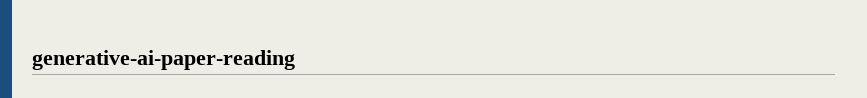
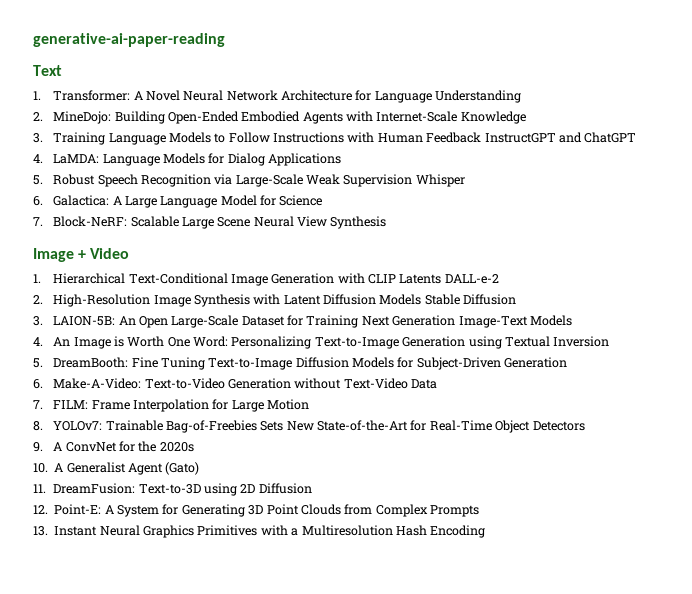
+ Text
+ 1. Transformer: A Novel Neural Network Architecture for Language Understanding
+ 2. MineDojo: Building Open-Ended Embodied Agents with Internet-Scale Knowledge
+ 3. Training Language Models to Follow Instructions with Human Feedback InstructGPT and ChatGPT
+ 4. LaMDA: Language Models for Dialog Applications
+ 5. Robust Speech Recognition via Large-Scale Weak Supervision Whisper
+ 6. Galactica: A Large Language Model for Science
+ 7. Block-NeRF: Scalable Large Scene Neural View Synthesis
+ Image + Video
+ 1. Hierarchical Text-Conditional Image Generation with CLIP Latents DALL-e-2
+ 2. High-Resolution Image Synthesis with Latent Diffusion Models Stable Diffusion
+ 3. LAION-5B: An Open Large-Scale Dataset for Training Next Generation Image-Text Models
+ 4. An Image is Worth One Word: Personalizing Text-to-Image Generation using Textual Inversion
+ 5. DreamBooth: Fine Tuning Text-to-Image Diffusion Models for Subject-Driven Generation
+ 6. Make-A-Video: Text-to-Video Generation without Text-Video Data
+ 7. FILM: Frame Interpolation for Large Motion
+ 8. YOLOv7: Trainable Bag-of-Freebies Sets New State-of-the-Art for Real-Time Object Detectors
+ 9. A ConvNet for the 2020s
+ 10. A Generalist Agent (Gato)
+ 11. DreamFusion: Text-to-3D using 2D Diffusion
+ 12. Point-E: A System for Generating 3D Point Clouds from Complex Prompts
+ 13. Instant Neural Graphics Primitives with a Multiresolution Hash Encoding

